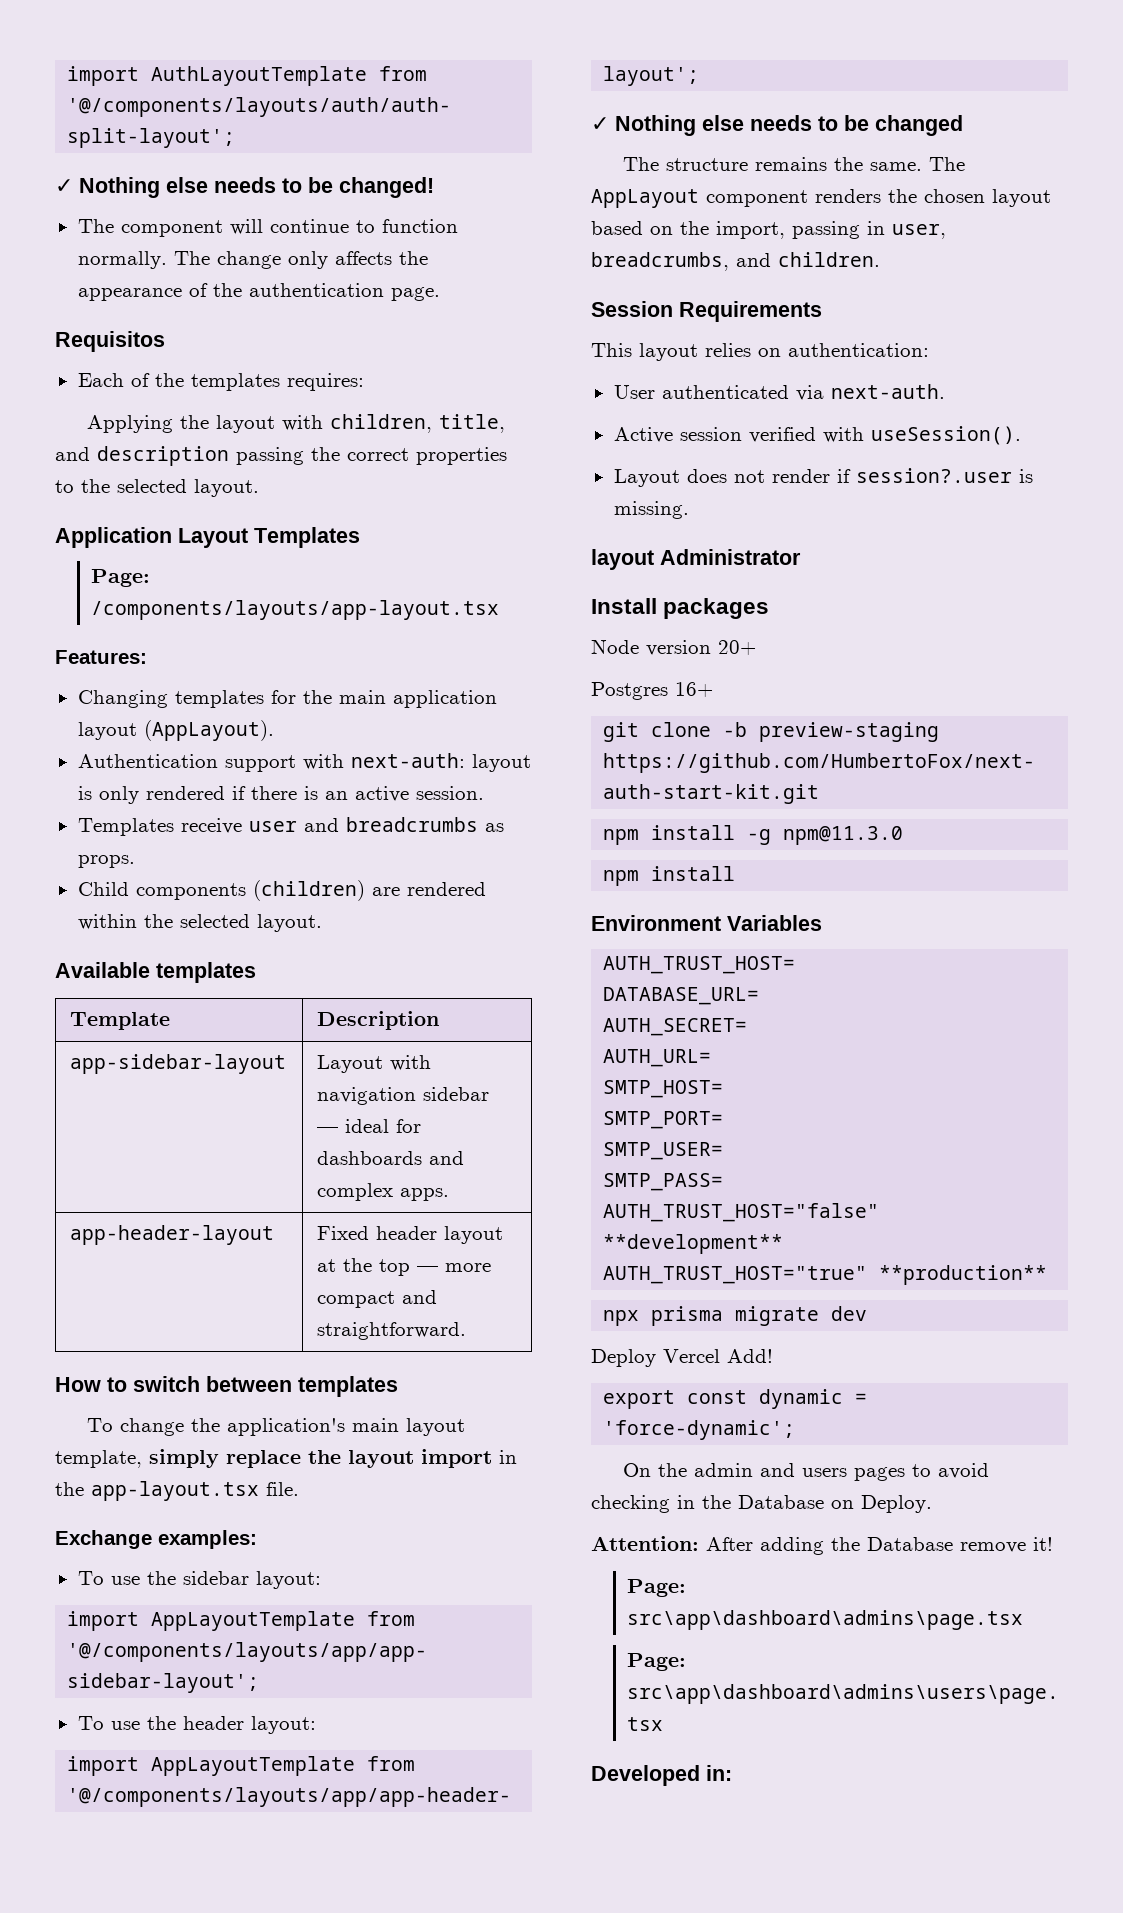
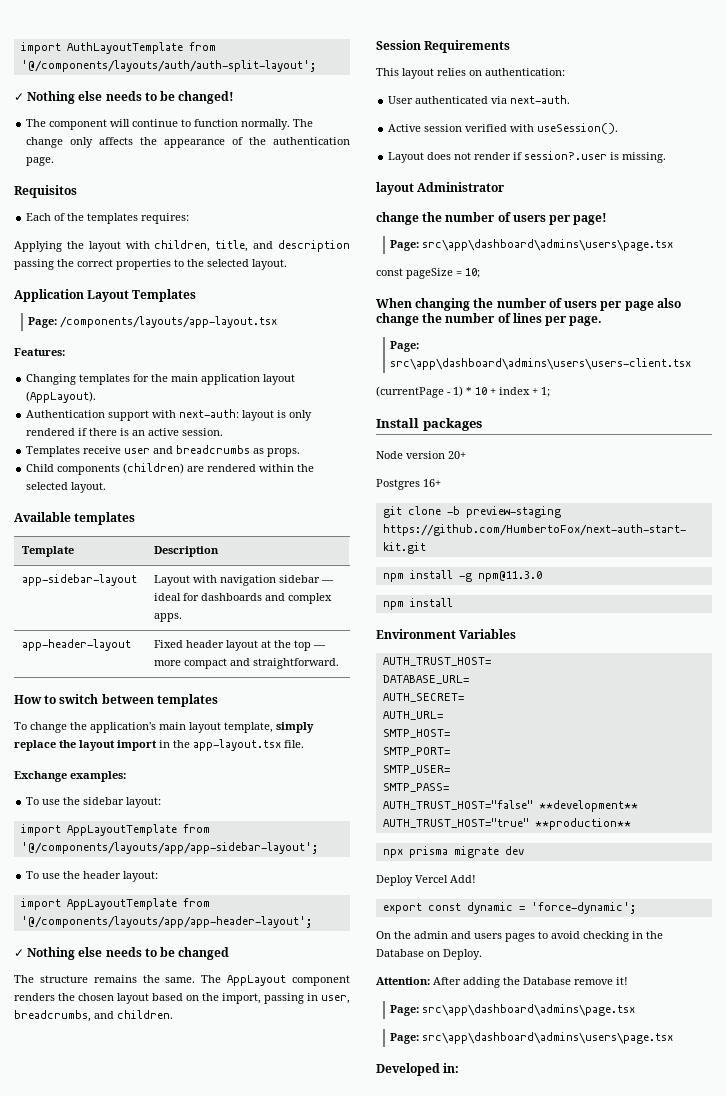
+ change the number of users per page!
+ Page: src\app\dashboard\admins\users\page.tsx
+ const pageSize = 10;
+ When changing the number of users per page also change the number of lines per page.
+ Page: src\app\dashboard\admins\users\users-client.tsx
+ (currentPage - 1) * 10 + index + 1;

